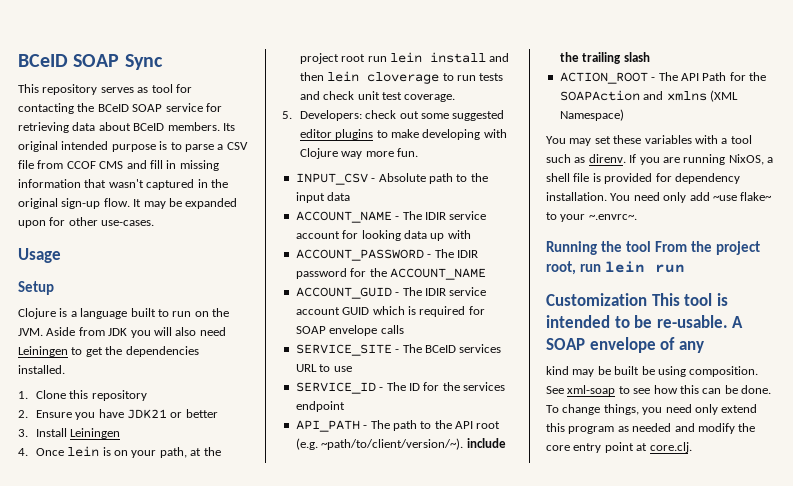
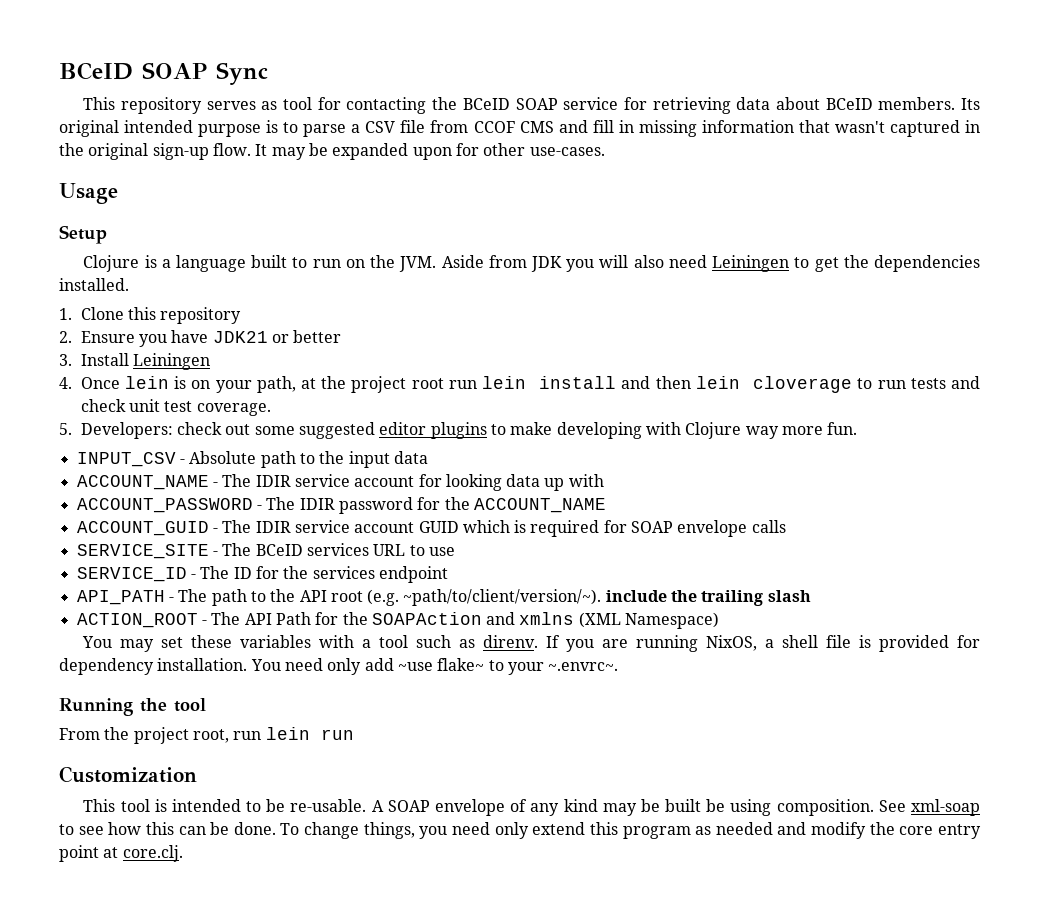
- Running the tool From the project root, run lein run
+ Running the tool
+ From the project root, run lein run
- Customization This tool is intended to be re-usable.
+ Customization
+ This tool is intended to be re-usable.
- A SOAP envelope of any
- kind may be built be using composition.
+ A SOAP envelope of any kind may be built be using composition.

